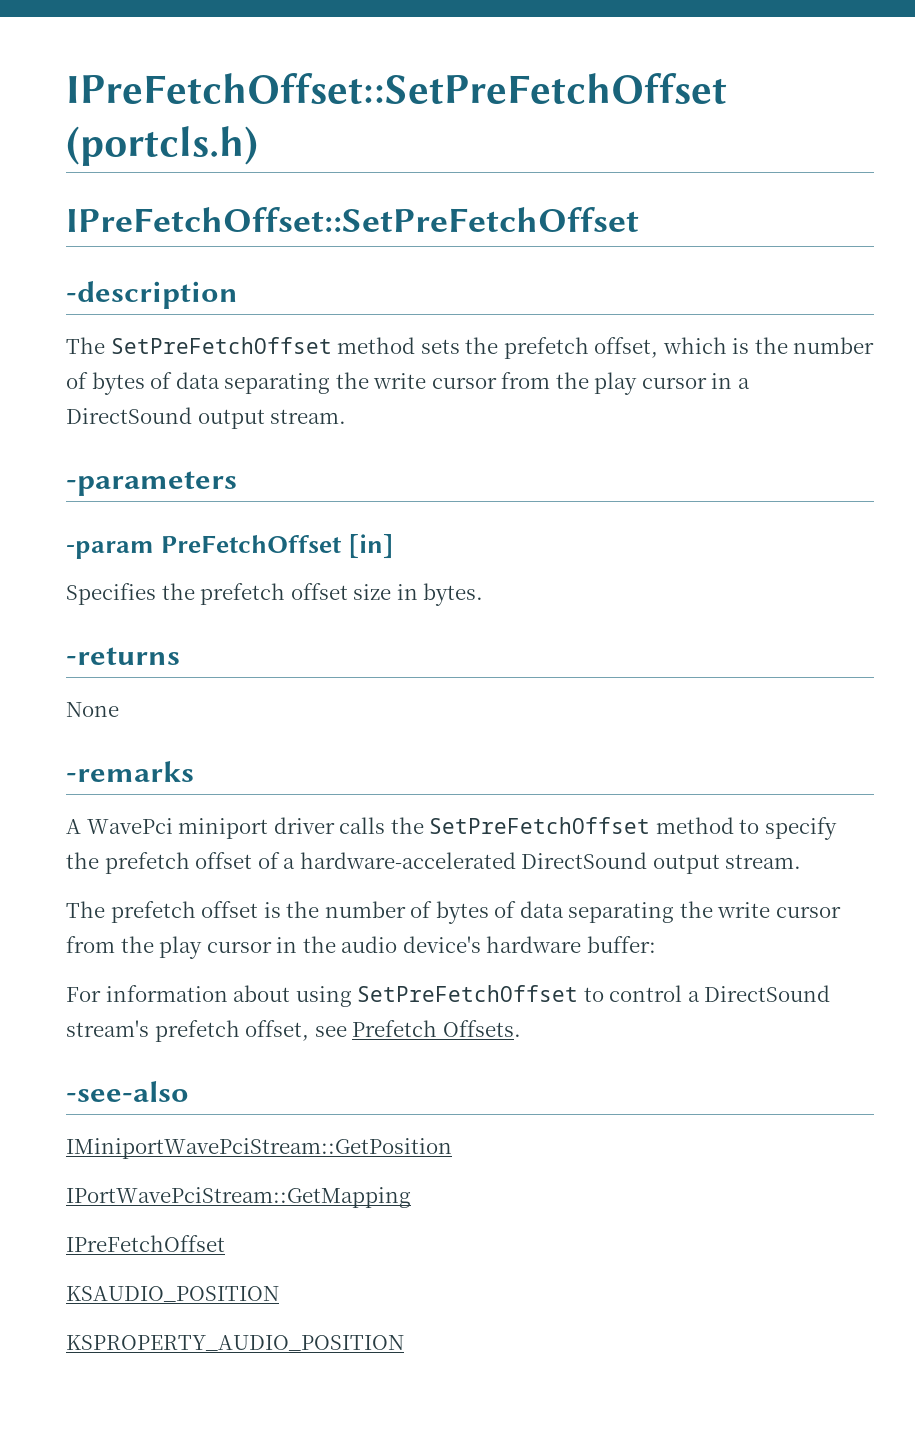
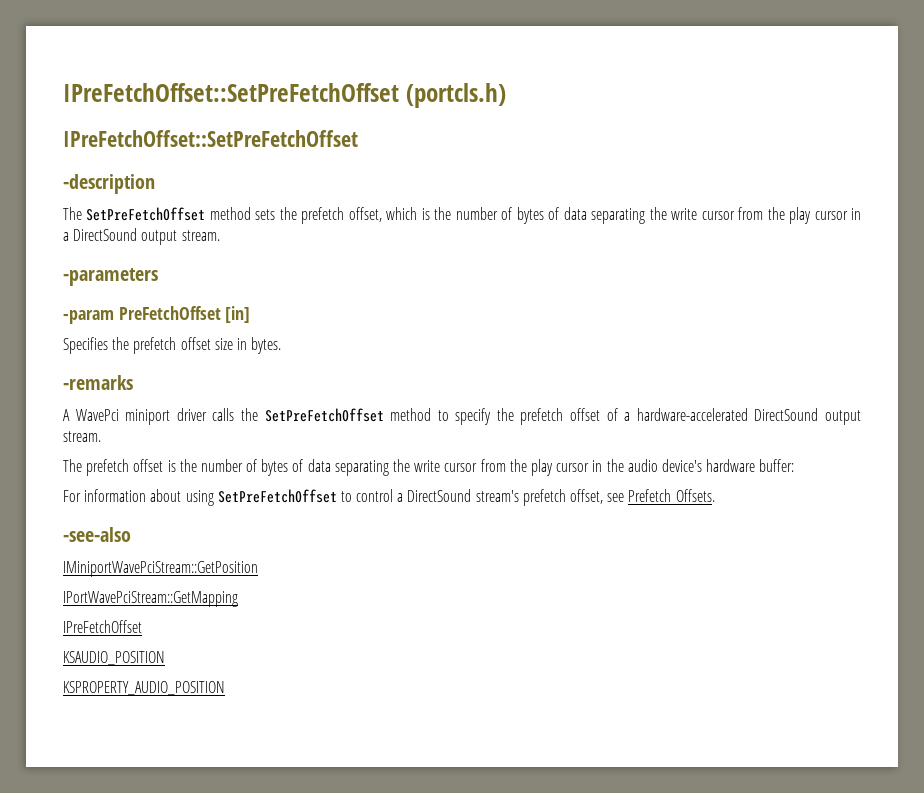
- -returns
- None

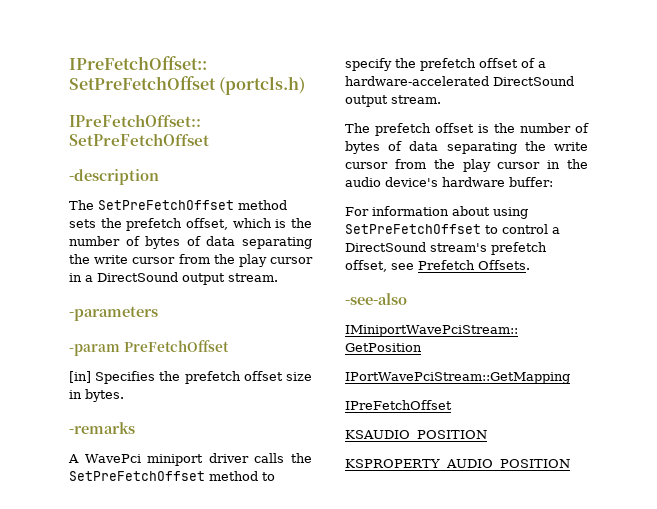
- -param PreFetchOffset [in]
- Specifies the prefetch offset size in bytes.
+ -param PreFetchOffset
+ [in] Specifies the prefetch offset size in bytes.

